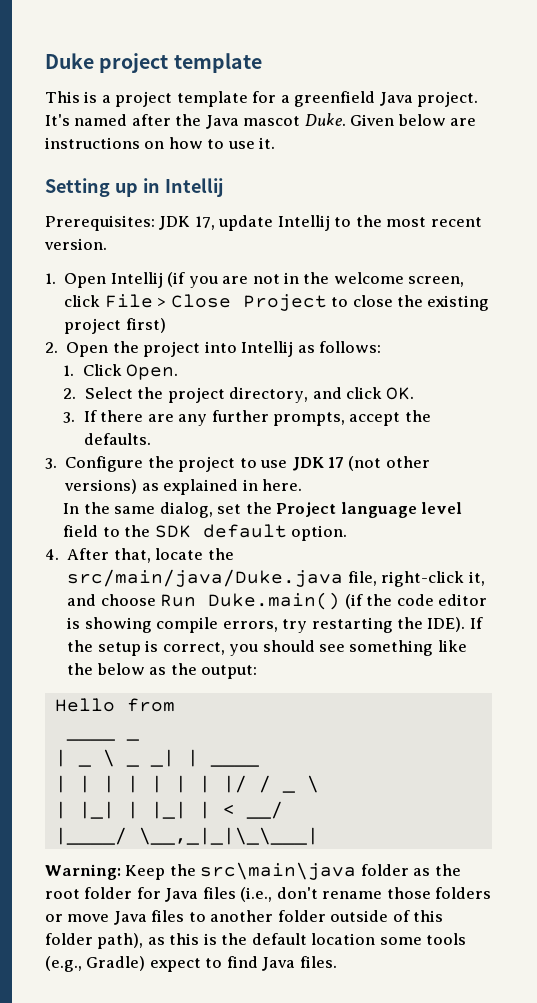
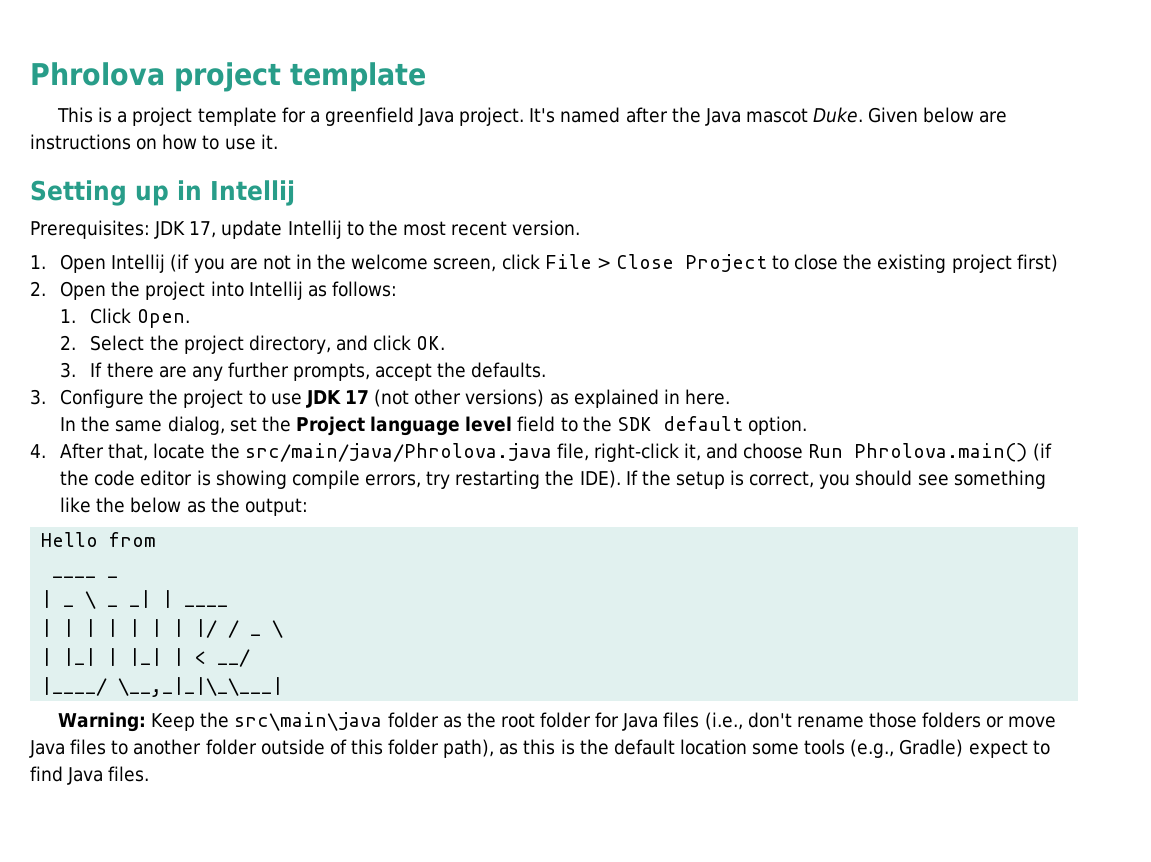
- Duke project template
+ Phrolova project template
- 4. After that, locate the src/main/java/Duke.java file, right-click it, and choose Run Duke.main() (if the code editor is showing compile errors, try restarting the IDE).
+ 4. After that, locate the src/main/java/Phrolova.java file, right-click it, and choose Run Phrolova.main() (if the code editor is showing compile errors, try restarting the IDE).

